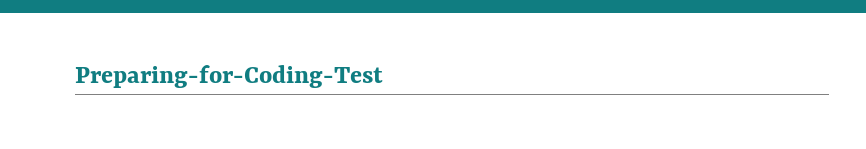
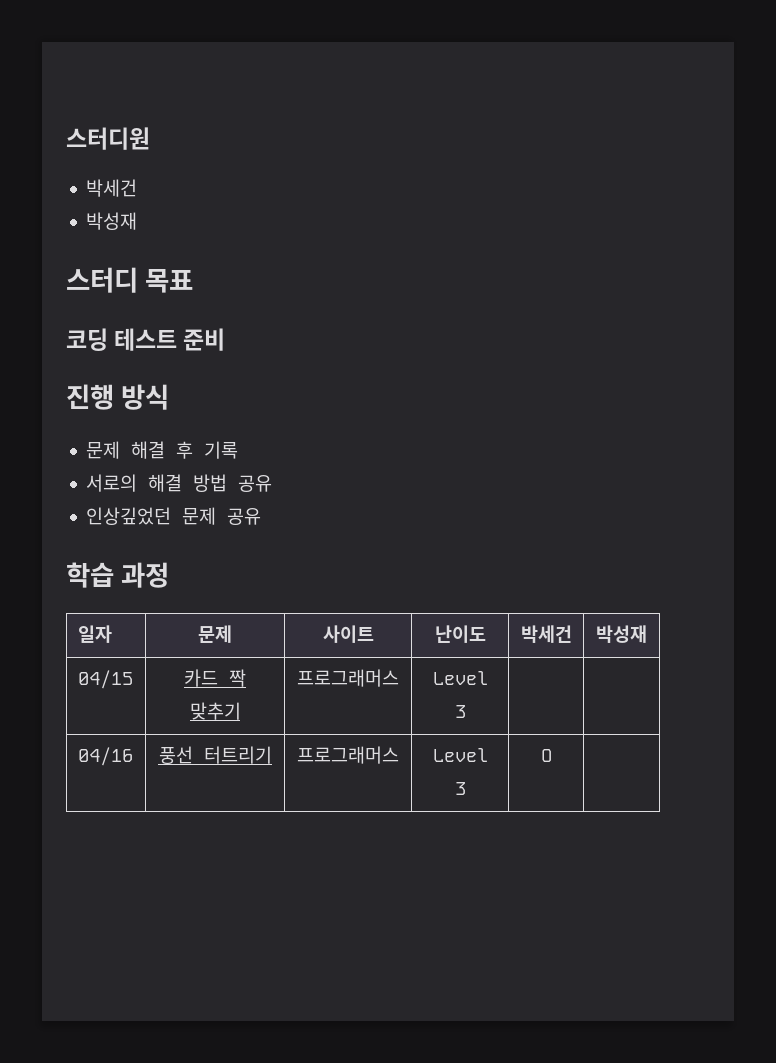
- Preparing-for-Coding-Test
+ 스터디원
+ 박세건
+ 박성재
+ 스터디 목표
+ 코딩 테스트 준비
+ 진행 방식
+ 문제 해결 후 기록
+ 서로의 해결 방법 공유
+ 인상깊었던 문제 공유
+ 학습 과정
+ 일자 | 문제 | 사이트 | 난이도 | 박세건 | 박성재
+ 04/15 | 카드 짝 맞추기 | 프로그래머스 | Level 3 | |
+ 04/16 | 풍선 터트리기 | 프로그래머스 | Level 3 | O |

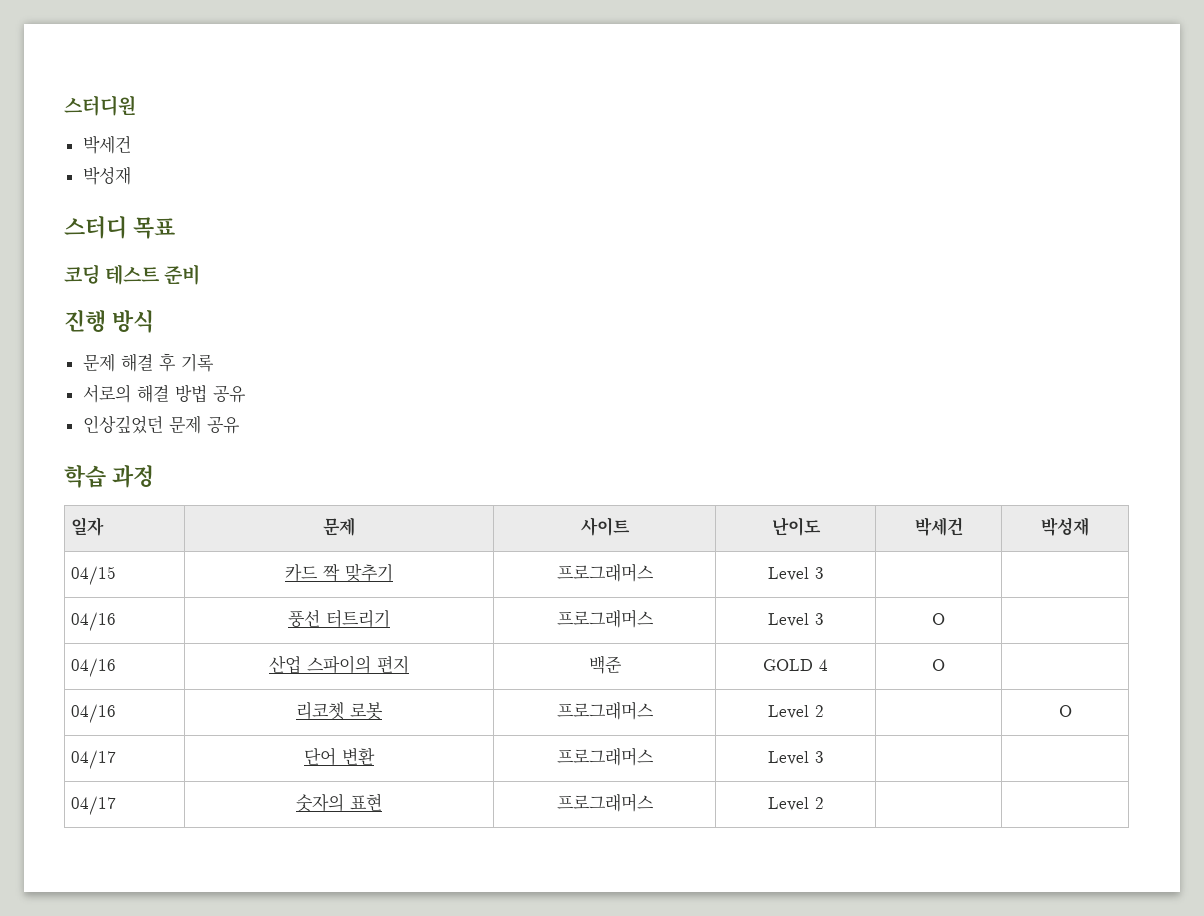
+ 04/16 | 산업 스파이의 편지 | 백준 | GOLD 4 | O |
+ 04/16 | 리코쳇 로봇 | 프로그래머스 | Level 2 | | O
+ 04/17 | 단어 변환 | 프로그래머스 | Level 3 | |
+ 04/17 | 숫자의 표현 | 프로그래머스 | Level 2 | |

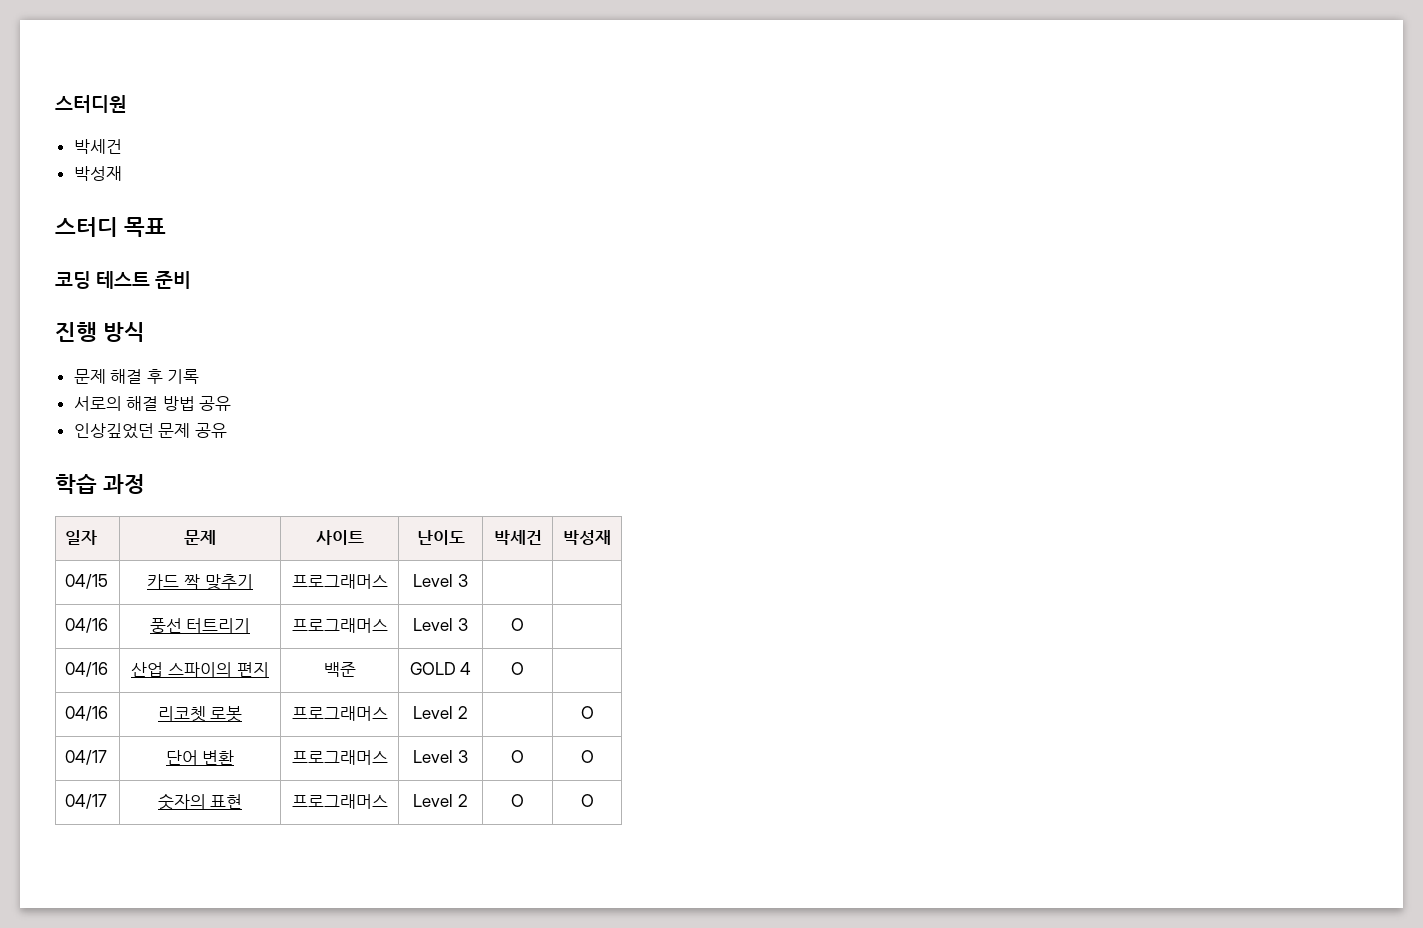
- 04/17 | 단어 변환 | 프로그래머스 | Level 3 | |
+ 04/17 | 단어 변환 | 프로그래머스 | Level 3 | O | O
- 04/17 | 숫자의 표현 | 프로그래머스 | Level 2 | |
+ 04/17 | 숫자의 표현 | 프로그래머스 | Level 2 | O | O

